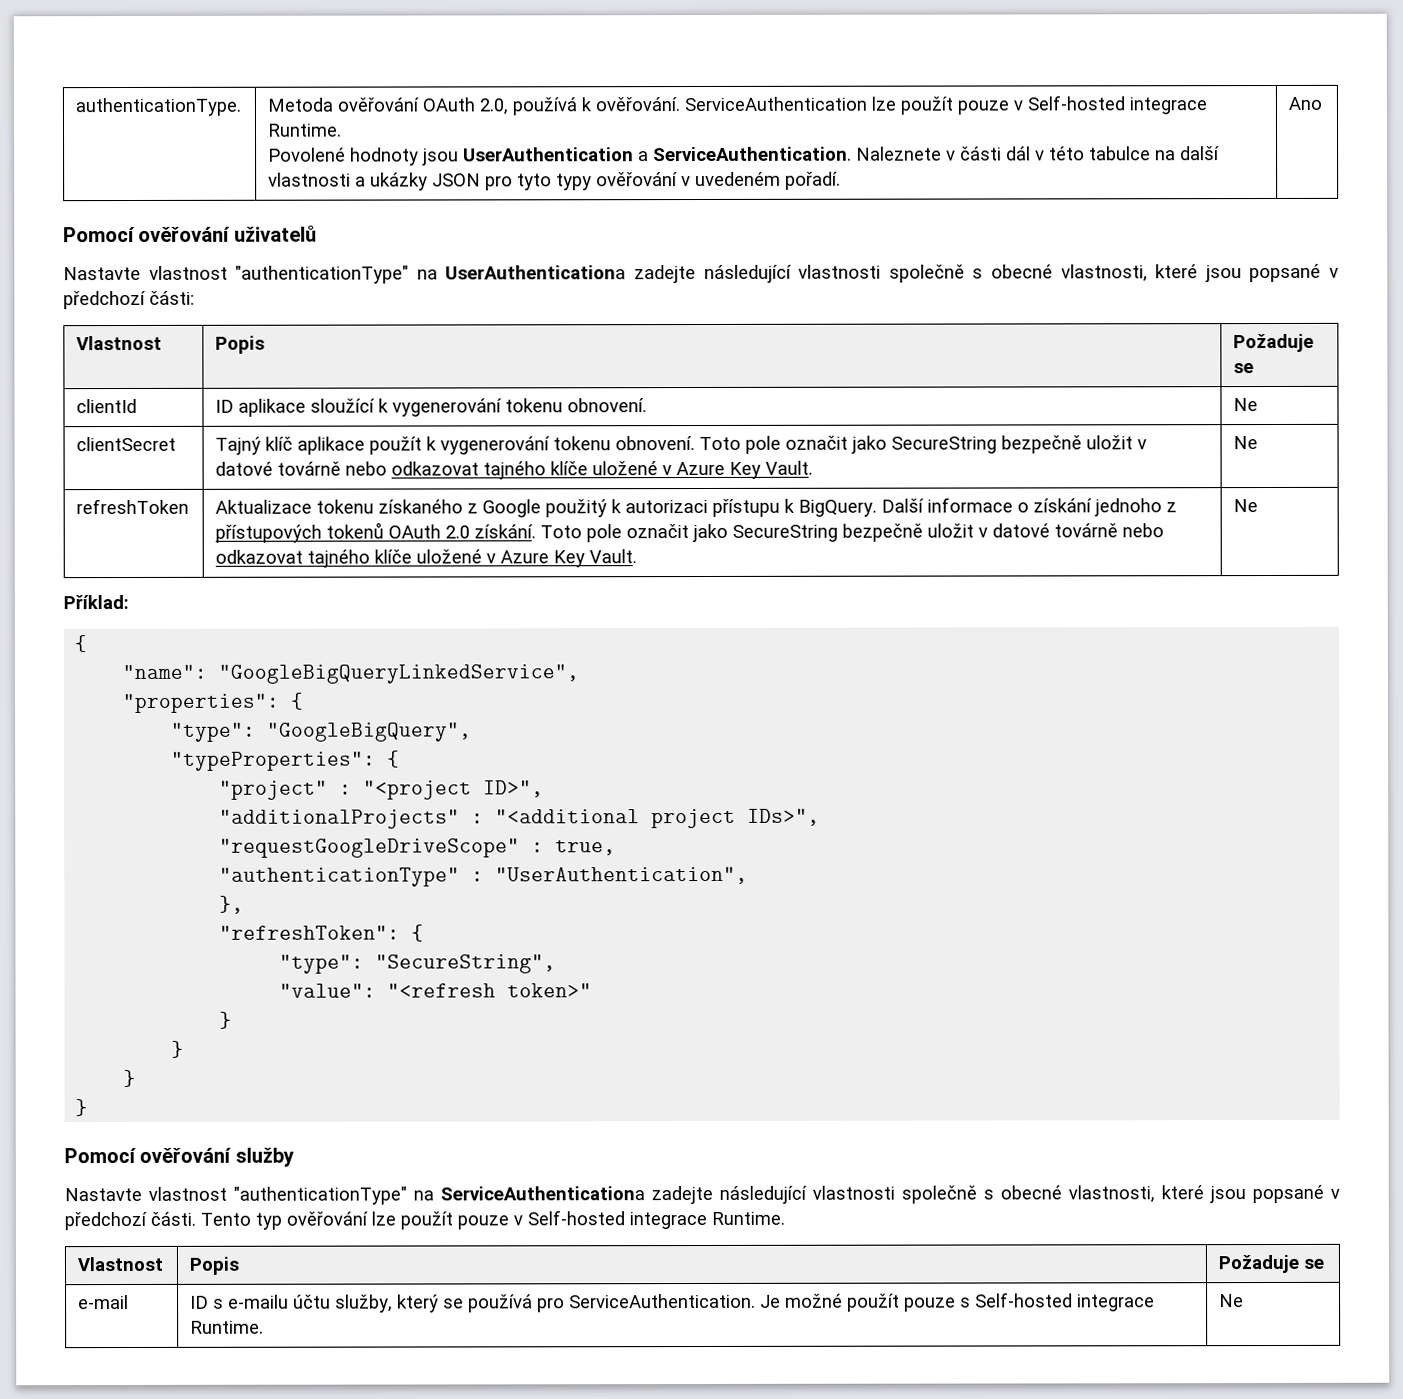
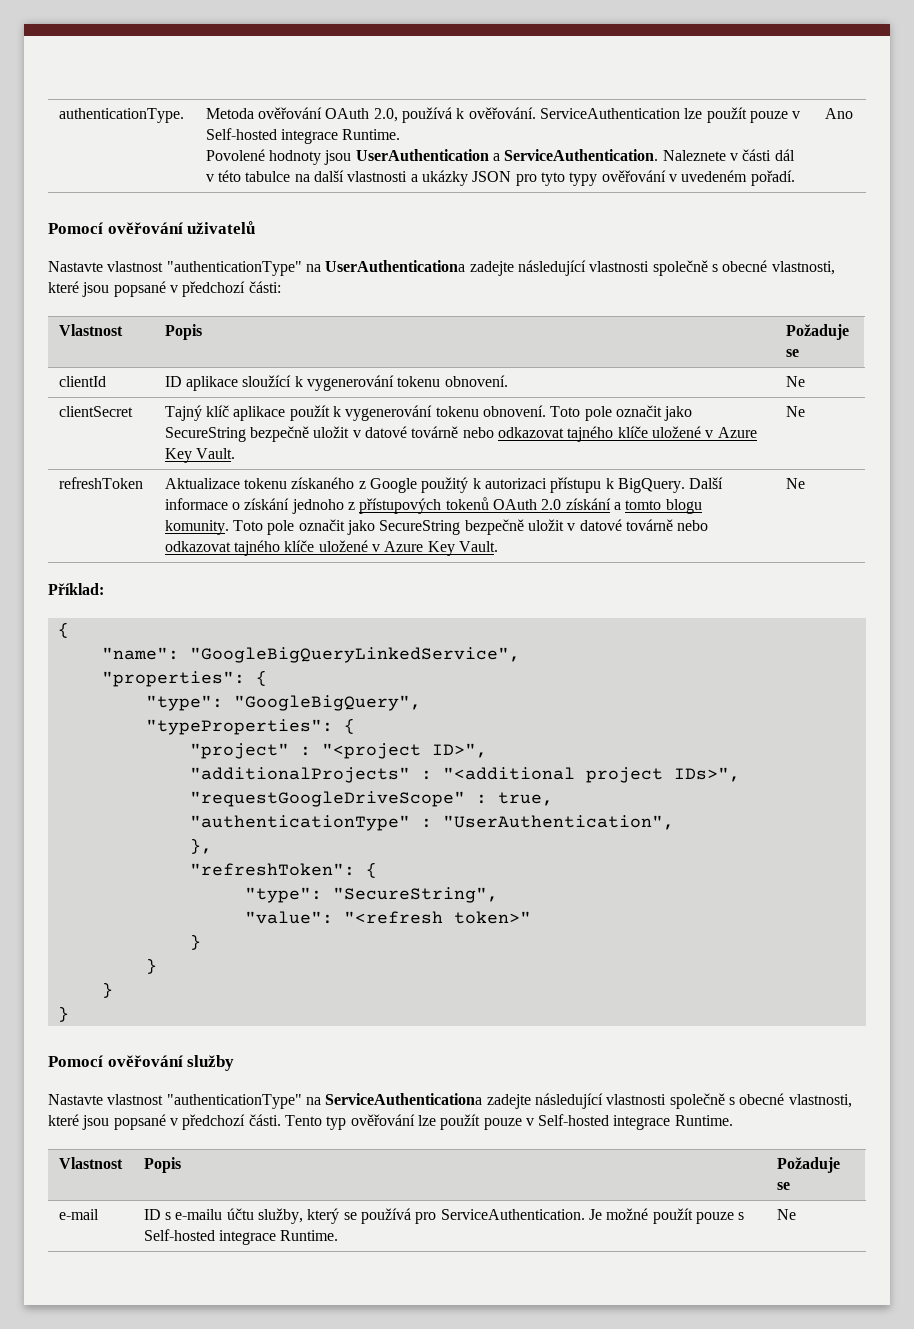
- Další informace o získání jednoho z přístupových tokenů OAuth 2.0 získání.
+ Další informace o získání jednoho z přístupových tokenů OAuth 2.0 získání a tomto blogu komunity.

